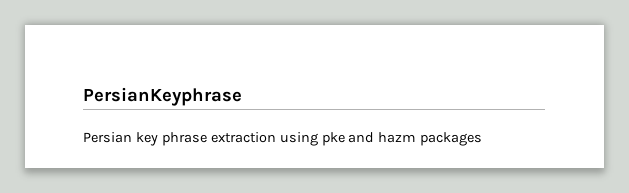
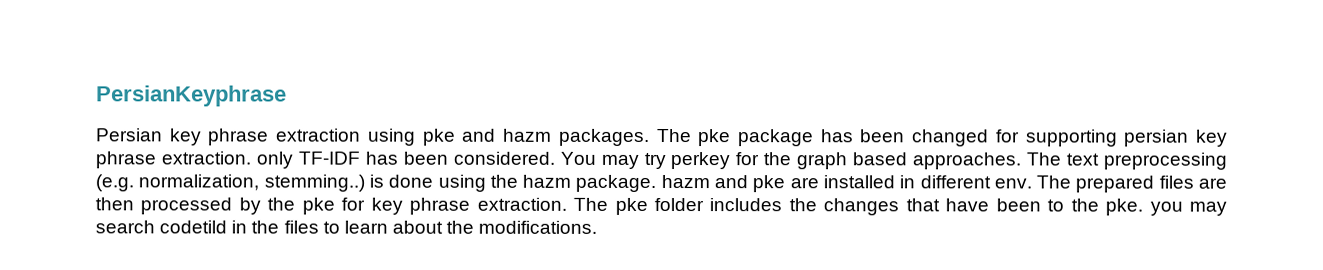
- Persian key phrase extraction using pke and hazm packages
+ Persian key phrase extraction using pke and hazm packages. The pke package has been changed for supporting persian key phrase extraction. only TF-IDF has been considered. You may try perkey for the graph based approaches. The text preprocessing (e.g. normalization, stemming..) is done using the hazm package. hazm and pke are installed in different env. The prepared files are then processed by the pke for key phrase extraction. The pke folder includes the changes that have been to the pke. you may search codetild in the files to learn about the modifications.

